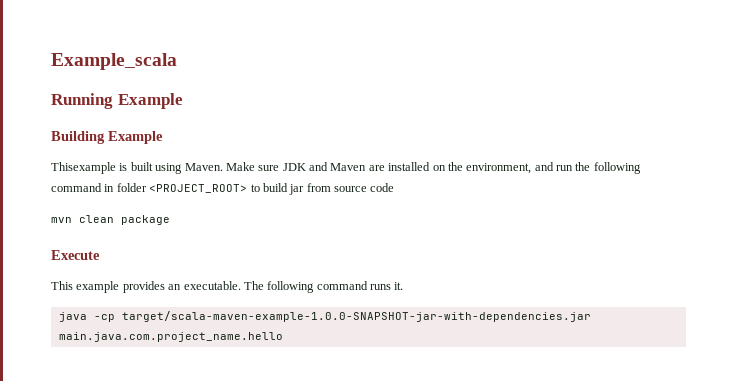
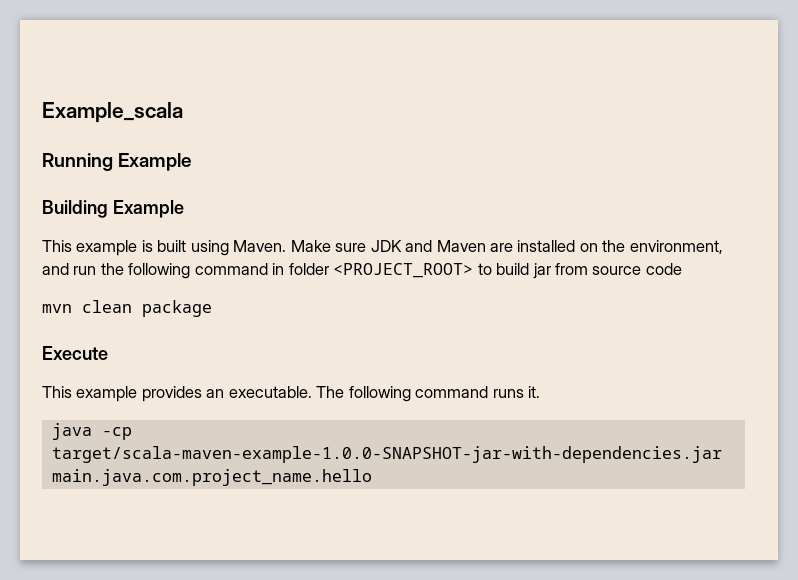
- Thisexample is built using Maven.
+ This example is built using Maven.

